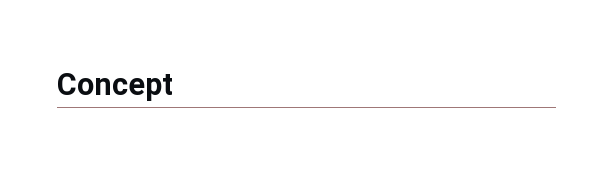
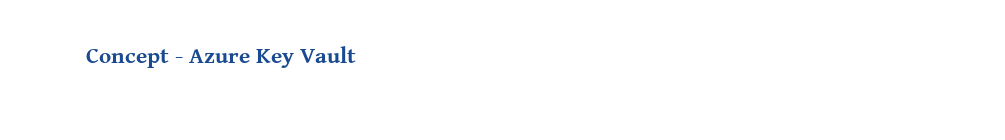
- Concept
+ Concept - Azure Key Vault

